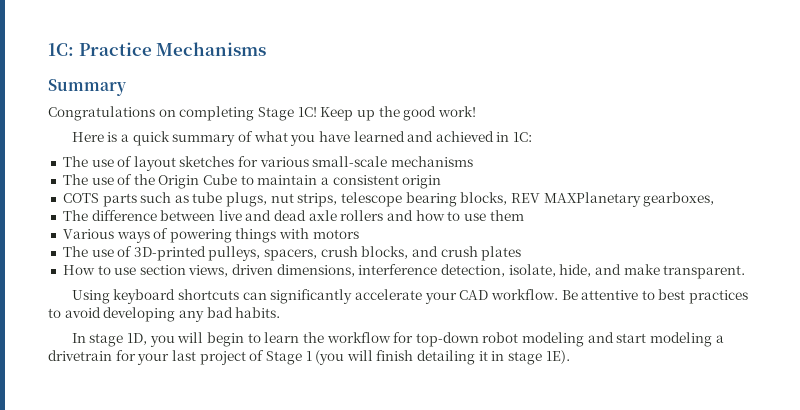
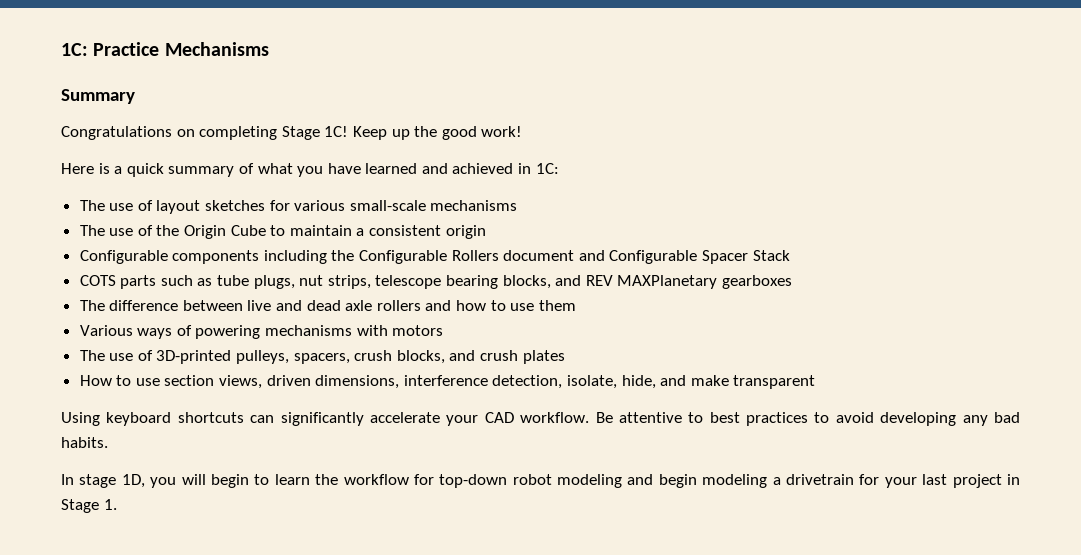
+ Configurable components including the Configurable Rollers document and Configurable Spacer Stack
- COTS parts such as tube plugs, nut strips, telescope bearing blocks, REV MAXPlanetary gearboxes,
+ COTS parts such as tube plugs, nut strips, telescope bearing blocks, and REV MAXPlanetary gearboxes
- Various ways of powering things with motors
+ Various ways of powering mechanisms with motors
- How to use section views, driven dimensions, interference detection, isolate, hide, and make transparent.
+ How to use section views, driven dimensions, interference detection, isolate, hide, and make transparent
- In stage 1D, you will begin to learn the workflow for top-down robot modeling and start modeling a drivetrain for your last project of Stage 1 (you will finish detailing it in stage 1E).
+ In stage 1D, you will begin to learn the workflow for top-down robot modeling and begin modeling a drivetrain for your last project in Stage 1.

